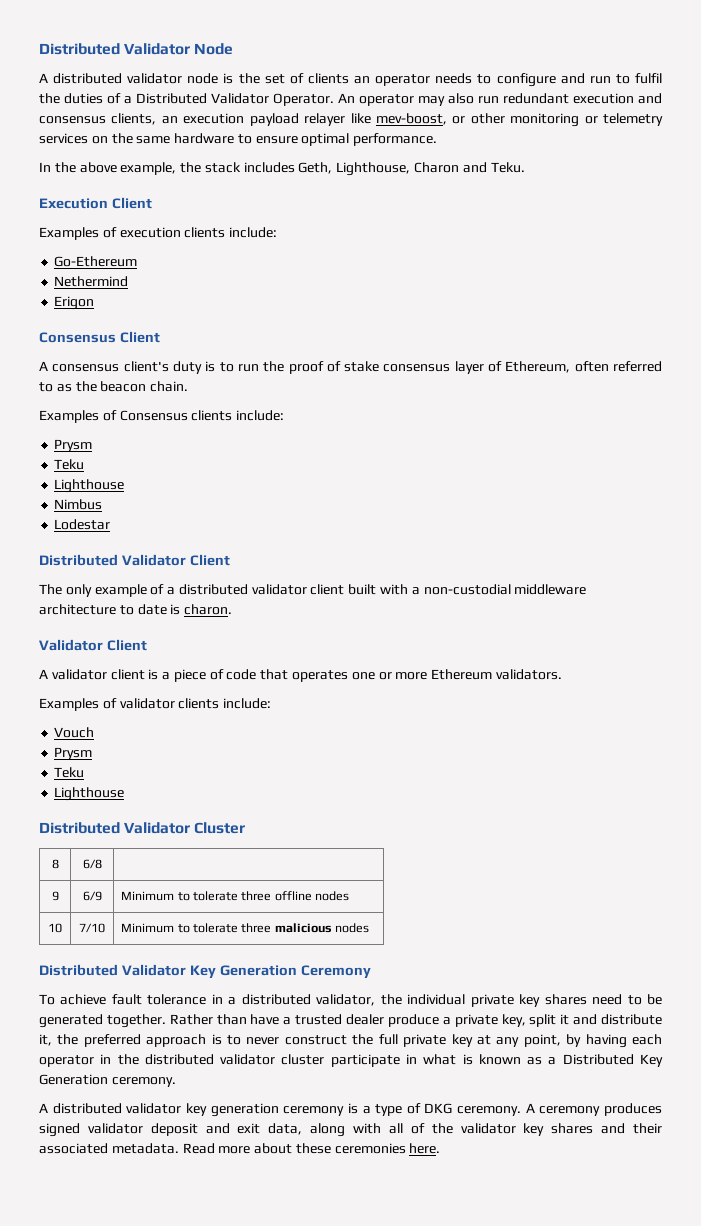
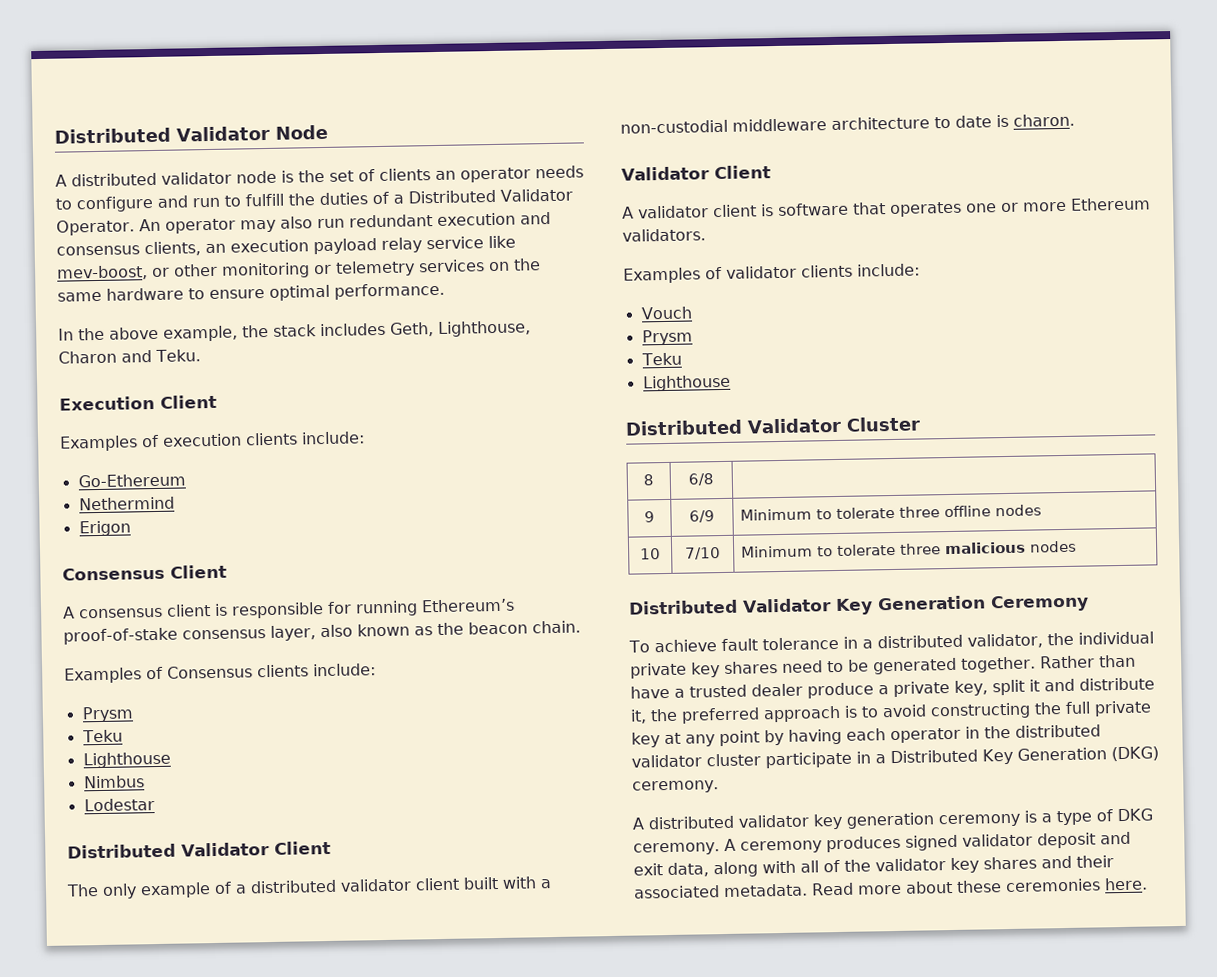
- A distributed validator node is the set of clients an operator needs to configure and run to fulfil the duties of a Distributed Validator Operator.
+ A distributed validator node is the set of clients an operator needs to configure and run to fulfill the duties of a Distributed Validator Operator.
- An operator may also run redundant execution and consensus clients, an execution payload relayer like mev-boost, or other monitoring or telemetry services on the same hardware to ensure optimal performance.
+ An operator may also run redundant execution and consensus clients, an execution payload relay service like mev-boost, or other monitoring or telemetry services on the same hardware to ensure optimal performance.
- A consensus client's duty is to run the proof of stake consensus layer of Ethereum, often referred to as the beacon chain.
+ A consensus client is responsible for running Ethereum’s proof-of-stake consensus layer, also known as the beacon chain.
- A validator client is a piece of code that operates one or more Ethereum validators.
+ A validator client is software that operates one or more Ethereum validators.
- Rather than have a trusted dealer produce a private key, split it and distribute it, the preferred approach is to never construct the full private key at any point, by having each operator in the distributed validator cluster participate in what is known as a Distributed Key Generation ceremony.
+ Rather than have a trusted dealer produce a private key, split it and distribute it, the preferred approach is to avoid constructing the full private key at any point by having each operator in the distributed validator cluster participate in a Distributed Key Generation (DKG) ceremony.

